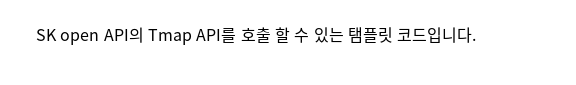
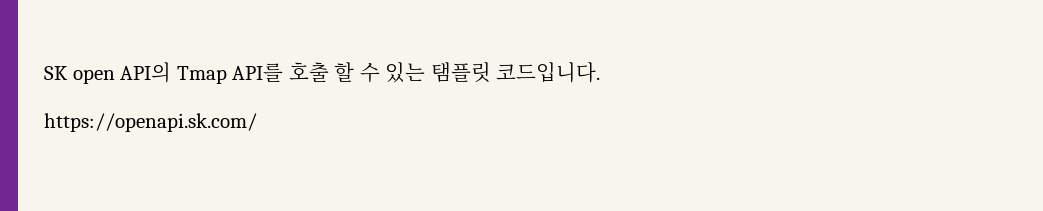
+ https://openapi.sk.com/

